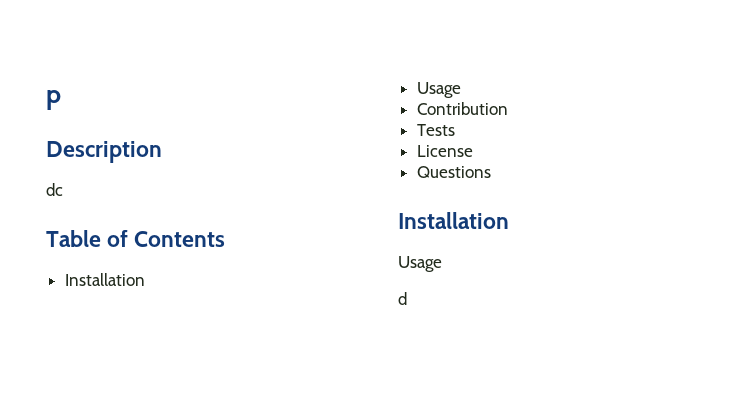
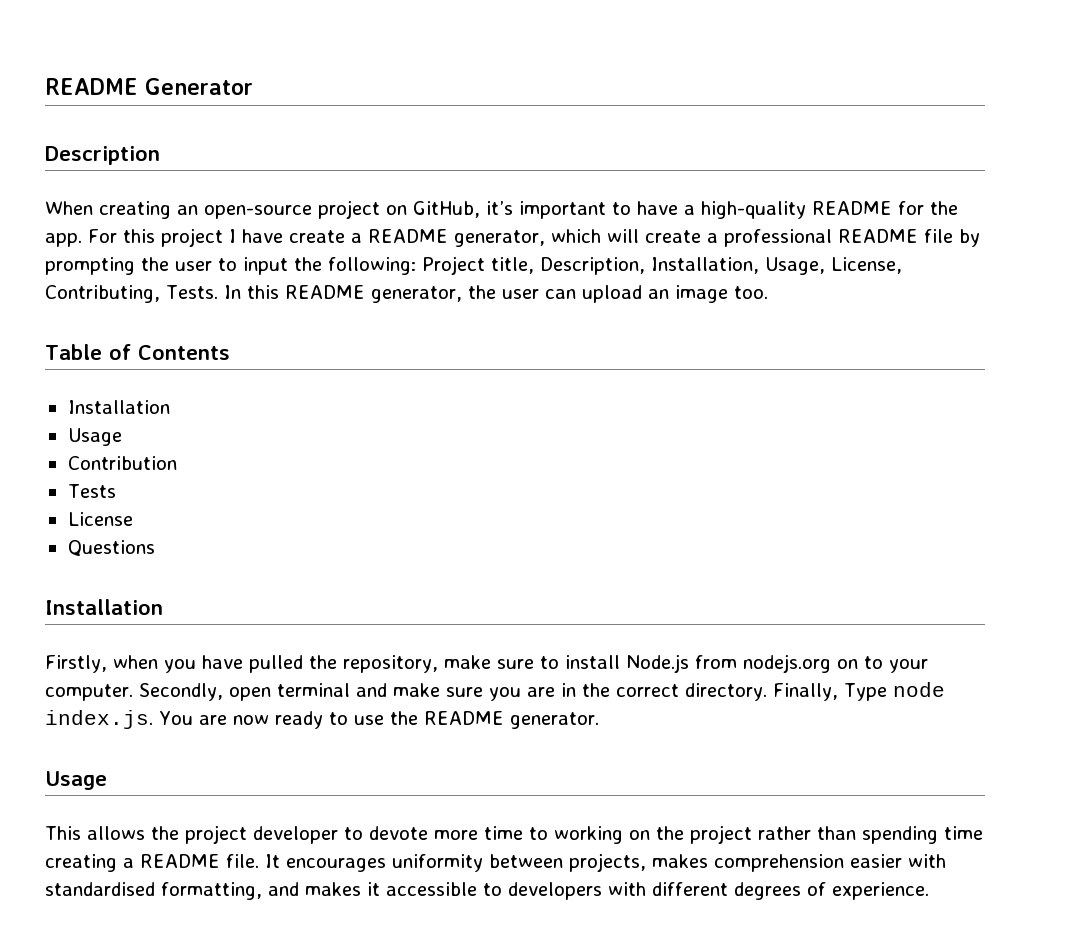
- p
+ README Generator
- dc
+ When creating an open-source project on GitHub, it’s important to have a high-quality README for the app. For this project I have create a README generator, which will create a professional README file by prompting the user to input the following: Project title, Description, Installation, Usage, License, Contributing, Tests. In this README generator, the user can upload an image too.
  Questions
  Installation
+ Firstly, when you have pulled the repository, make sure to install Node.js from nodejs.org on to your computer. Secondly, open terminal and make sure you are in the correct directory. Finally, Type node index.js. You are now ready to use the README generator.
  Usage
- d
+ This allows the project developer to devote more time to working on the project rather than spending time creating a README file. It encourages uniformity between projects, makes comprehension easier with standardised formatting, and makes it accessible to developers with different degrees of experience.

